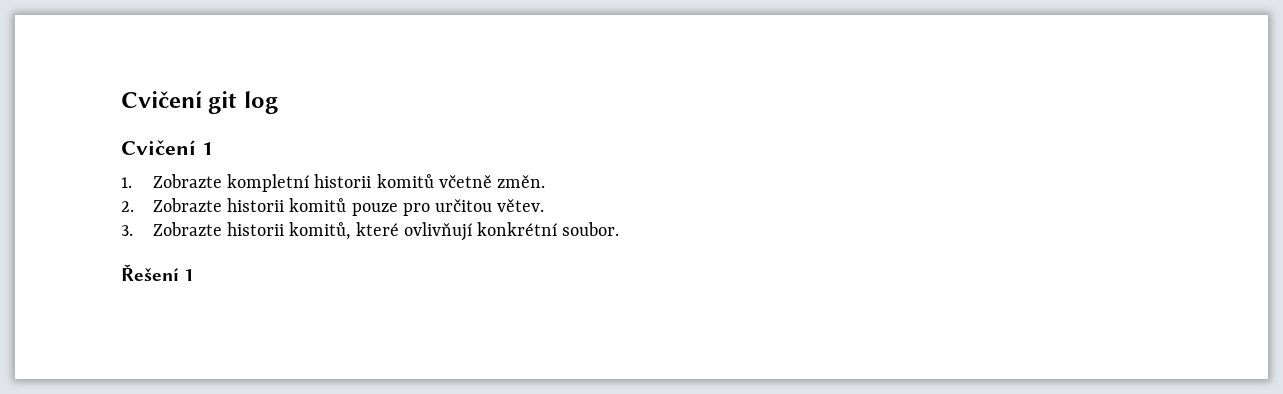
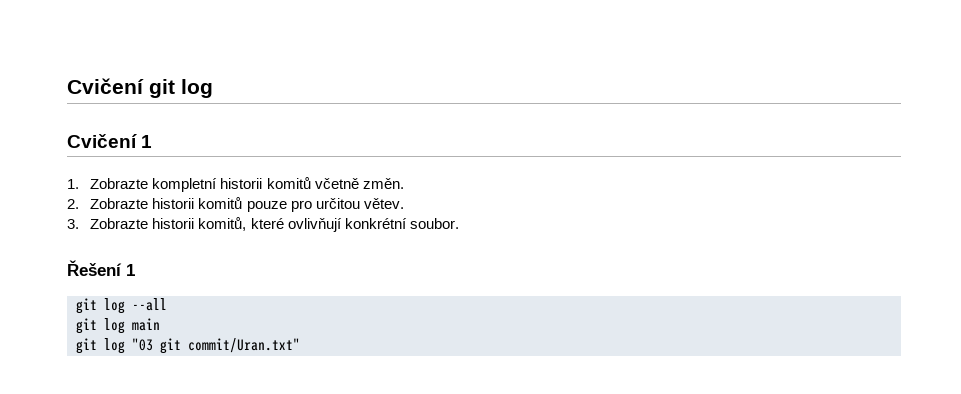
+ git log --all
+ git log main
+ git log "03 git commit/Uran.txt"

